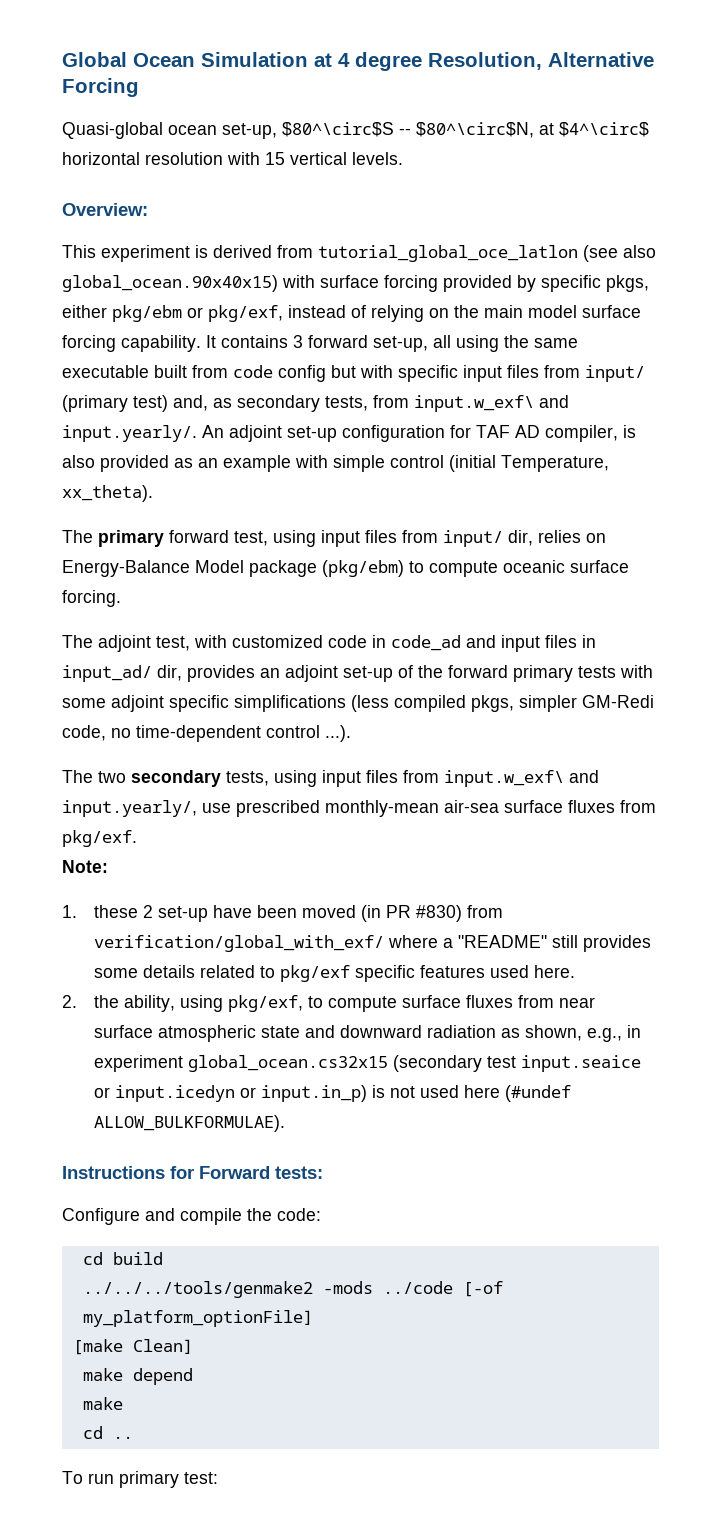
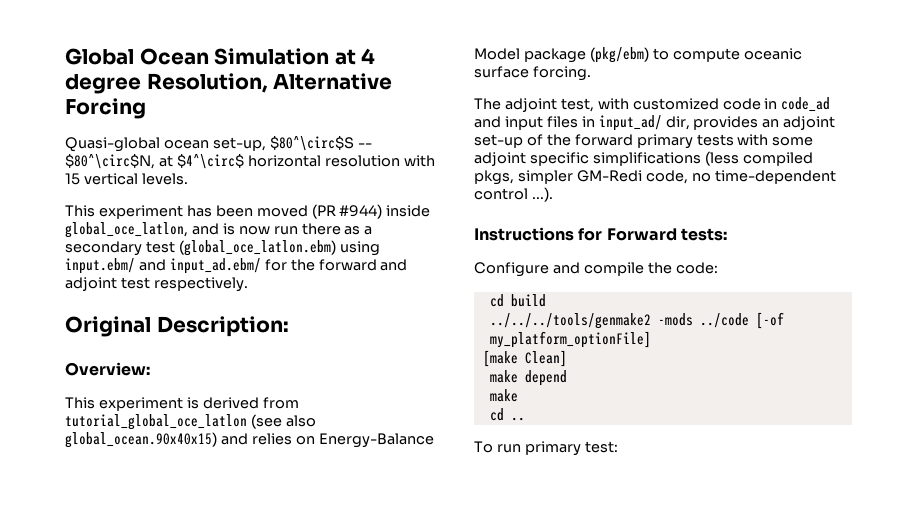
+ This experiment has been moved (PR #944) inside global_oce_latlon, and is now run there as a secondary test (global_oce_latlon.ebm) using input.ebm/ and input_ad.ebm/ for the forward and adjoint test respectively.
+ Original Description:
- This experiment is derived from tutorial_global_oce_latlon (see also global_ocean.90x40x15) with surface forcing provided by specific pkgs, either pkg/ebm or pkg/exf, instead of relying on the main model surface forcing capability. It contains 3 forward set-up, all using the same executable built from code config but with specific input files from input/ (primary test) and, as secondary tests, from input.w_exf\ and input.yearly/. An adjoint set-up configuration for TAF AD compiler, is also provided as an example with simple control (initial Temperature, xx_theta).
- The primary forward test, using input files from input/ dir, relies on Energy-Balance Model package (pkg/ebm) to compute oceanic surface forcing.
+ This experiment is derived from tutorial_global_oce_latlon (see also global_ocean.90x40x15) and relies on Energy-Balance Model package (pkg/ebm) to compute oceanic surface forcing.
- The two secondary tests, using input files from input.w_exf\ and input.yearly/, use prescribed monthly-mean air-sea surface fluxes from pkg/exf.
- Note:
- 1. these 2 set-up have been moved (in PR #830) from verification/global_with_exf/ where a "README" still provides some details related to pkg/exf specific features used here.
- 2. the ability, using pkg/exf, to compute surface fluxes from near surface atmospheric state and downward radiation as shown, e.g., in experiment global_ocean.cs32x15 (secondary test input.seaice or input.icedyn or input.in_p) is not used here (#undef ALLOW_BULKFORMULAE).

